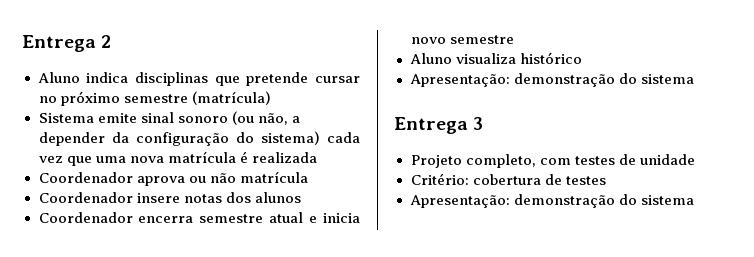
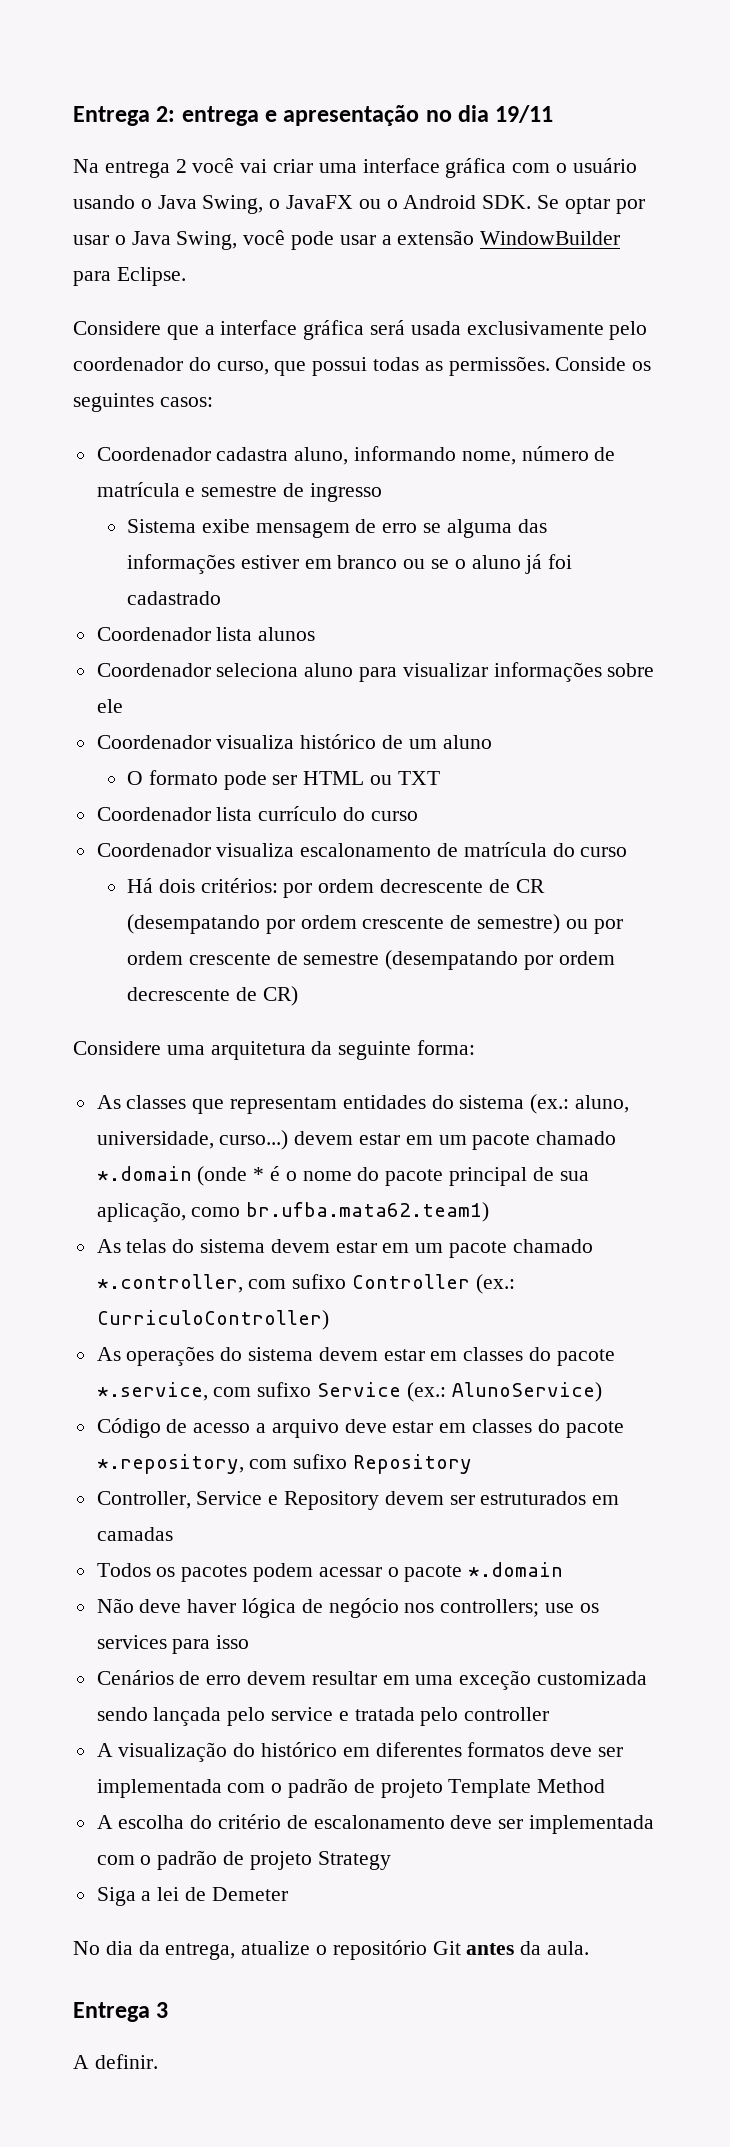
- Entrega 2
- Aluno indica disciplinas que pretende cursar no próximo semestre (matrícula)
- Sistema emite sinal sonoro (ou não, a depender da configuração do sistema) cada vez que uma nova matrícula é realizada
- Coordenador aprova ou não matrícula
- Coordenador insere notas dos alunos
- Coordenador encerra semestre atual e inicia novo semestre
- Aluno visualiza histórico
- Apresentação: demonstração do sistema
+ Entrega 2: entrega e apresentação no dia 19/11
+ Na entrega 2 você vai criar uma interface gráfica com o usuário usando o Java Swing, o JavaFX ou o Android SDK. Se optar por usar o Java Swing, você pode usar a extensão WindowBuilder para Eclipse.
+ Considere que a interface gráfica será usada exclusivamente pelo coordenador do curso, que possui todas as permissões. Conside os seguintes casos:
+ Coordenador cadastra aluno, informando nome, número de matrícula e semestre de ingresso
+ Sistema exibe mensagem de erro se alguma das informações estiver em branco ou se o aluno já foi cadastrado
+ Coordenador lista alunos
+ Coordenador seleciona aluno para visualizar informações sobre ele
+ Coordenador visualiza histórico de um aluno
+ O formato pode ser HTML ou TXT
+ Coordenador lista currículo do curso
+ Coordenador visualiza escalonamento de matrícula do curso
+ Há dois critérios: por ordem decrescente de CR (desempatando por ordem crescente de semestre) ou por ordem crescente de semestre (desempatando por ordem decrescente de CR)
+ Considere uma arquitetura da seguinte forma:
+ As classes que representam entidades do sistema (ex.: aluno, universidade, curso...) devem estar em um pacote chamado *.domain (onde * é o nome do pacote principal de sua aplicação, como br.ufba.mata62.team1)
+ As telas do sistema devem estar em um pacote chamado *.controller, com sufixo Controller (ex.: CurriculoController)
+ As operações do sistema devem estar em classes do pacote *.service, com sufixo Service (ex.: AlunoService)
+ Código de acesso a arquivo deve estar em classes do pacote *.repository, com sufixo Repository
+ Controller, Service e Repository devem ser estruturados em camadas
+ Todos os pacotes podem acessar o pacote *.domain
+ Não deve haver lógica de negócio nos controllers; use os services para isso
+ Cenários de erro devem resultar em uma exceção customizada sendo lançada pelo service e tratada pelo controller
+ A visualização do histórico em diferentes formatos deve ser implementada com o padrão de projeto Template Method
+ A escolha do critério de escalonamento deve ser implementada com o padrão de projeto Strategy
+ Siga a lei de Demeter
+ No dia da entrega, atualize o repositório Git antes da aula.
  Entrega 3
- Projeto completo, com testes de unidade
- Critério: cobertura de testes
- Apresentação: demonstração do sistema
+ A definir.

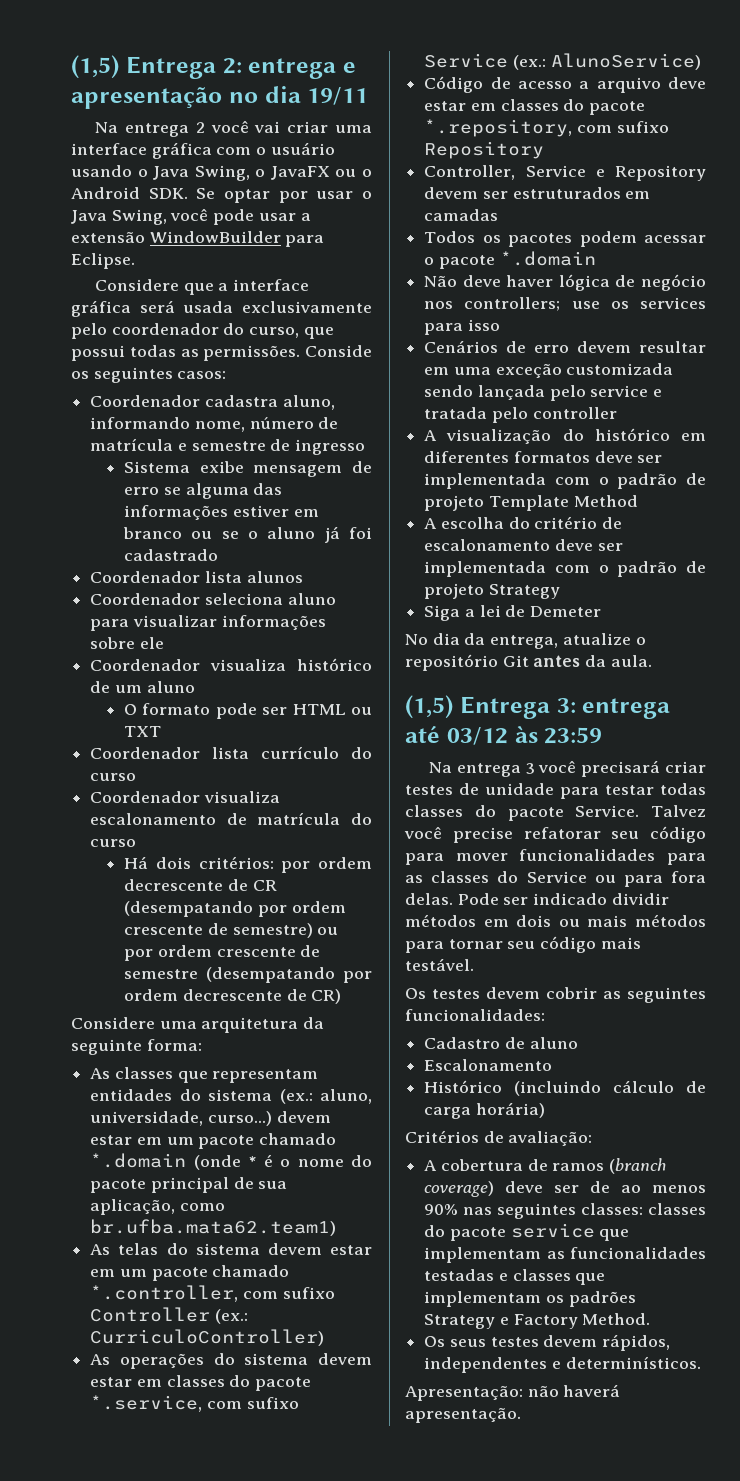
- Entrega 2: entrega e apresentação no dia 19/11
+ (1,5) Entrega 2: entrega e apresentação no dia 19/11
- Entrega 3
- A definir.
+ (1,5) Entrega 3: entrega até 03/12 às 23:59
+ Na entrega 3 você precisará criar testes de unidade para testar todas classes do pacote Service. Talvez você precise refatorar seu código para mover funcionalidades para as classes do Service ou para fora delas. Pode ser indicado dividir métodos em dois ou mais métodos para tornar seu código mais testável.
+ Os testes devem cobrir as seguintes funcionalidades:
+ Cadastro de aluno
+ Escalonamento
+ Histórico (incluindo cálculo de carga horária)
+ Critérios de avaliação:
+ A cobertura de ramos (branch coverage) deve ser de ao menos 90% nas seguintes classes: classes do pacote service que implementam as funcionalidades testadas e classes que implementam os padrões Strategy e Factory Method.
+ Os seus testes devem rápidos, independentes e determinísticos.
+ Apresentação: não haverá apresentação.

